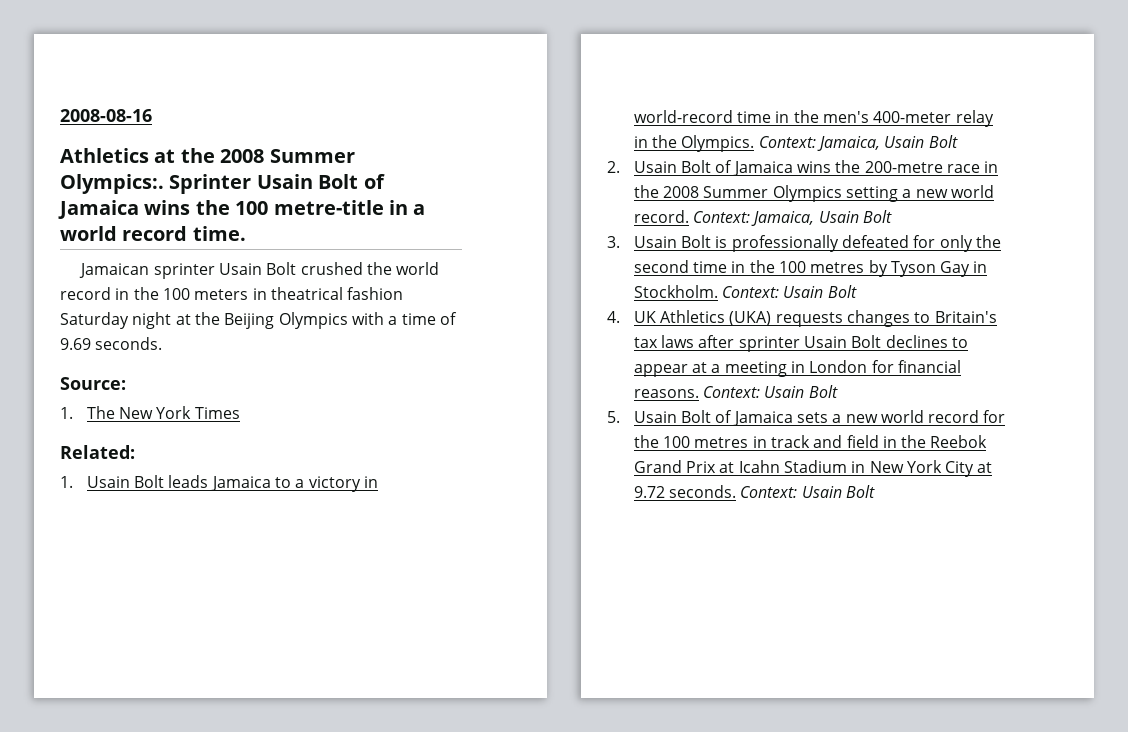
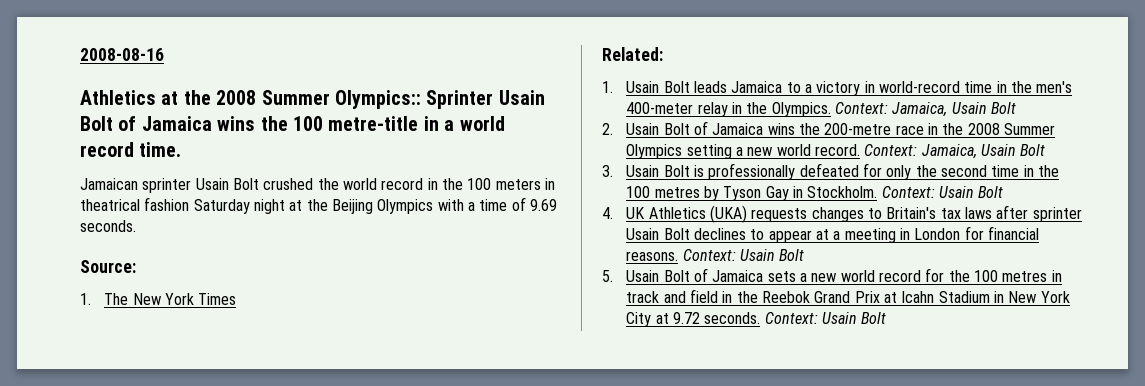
- Athletics at the 2008 Summer Olympics:. Sprinter Usain Bolt of Jamaica wins the 100 metre-title in a world record time.
+ Athletics at the 2008 Summer Olympics:: Sprinter Usain Bolt of Jamaica wins the 100 metre-title in a world record time.

